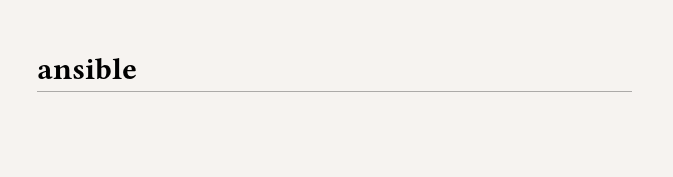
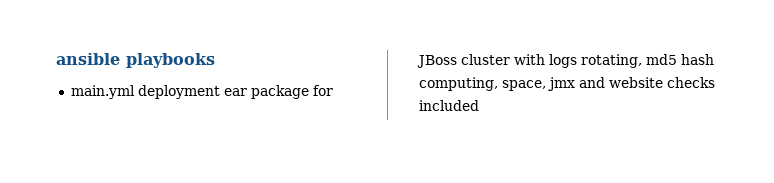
- ansible
+ ansible playbooks
+ main.yml deployment ear package for JBoss cluster with logs rotating, md5 hash computing, space, jmx and website checks included

